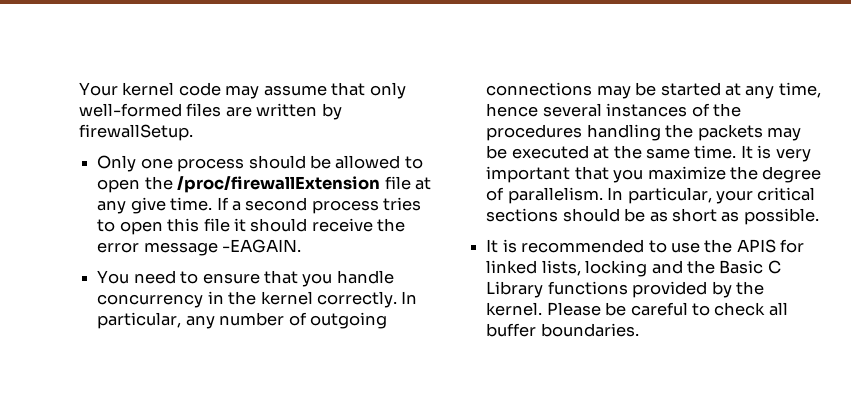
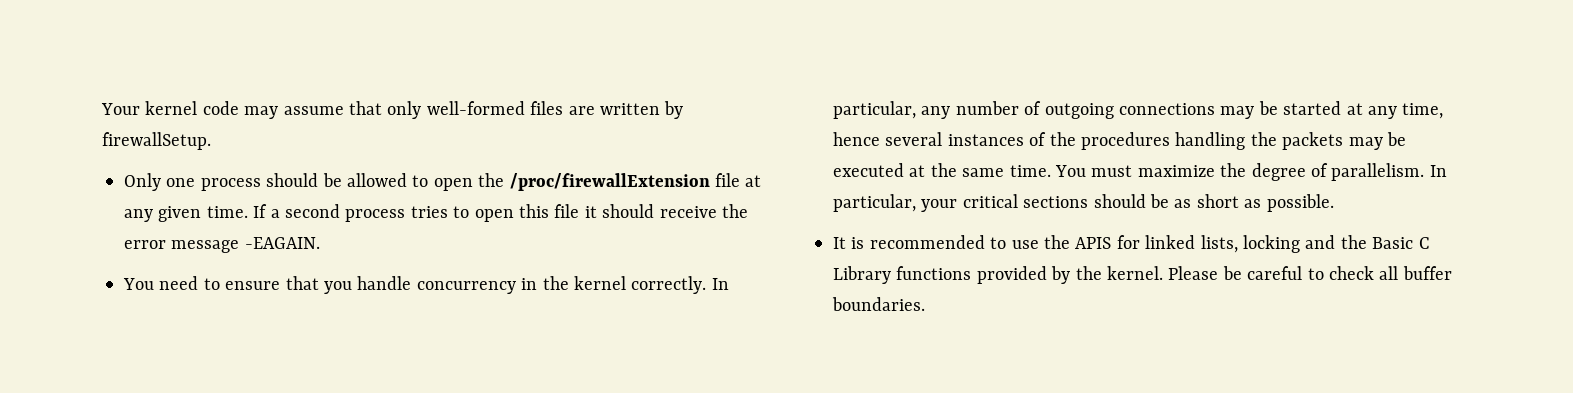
- Only one process should be allowed to open the /proc/firewallExtension file at any give time.
+ Only one process should be allowed to open the /proc/firewallExtension file at any given time.
- It is very important that you maximize the degree of parallelism.
+ You must maximize the degree of parallelism.

